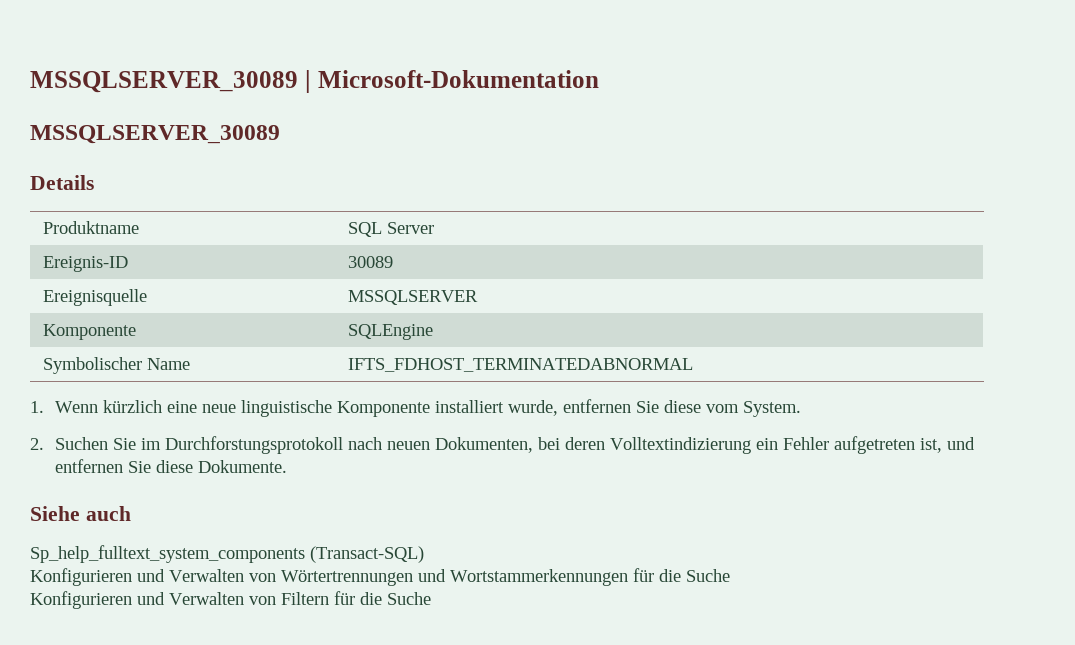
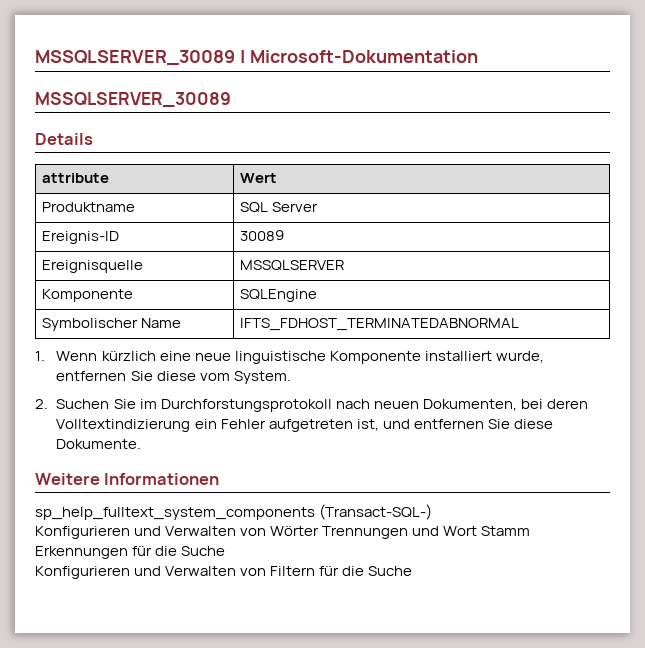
+ attribute | Wert
- Siehe auch
- Sp_help_fulltext_system_components (Transact-SQL)
- Konfigurieren und Verwalten von Wörtertrennungen und Wortstammerkennungen für die Suche
+ Weitere Informationen
+ sp_help_fulltext_system_components (Transact-SQL-)
+ Konfigurieren und Verwalten von Wörter Trennungen und Wort Stamm Erkennungen für die Suche

